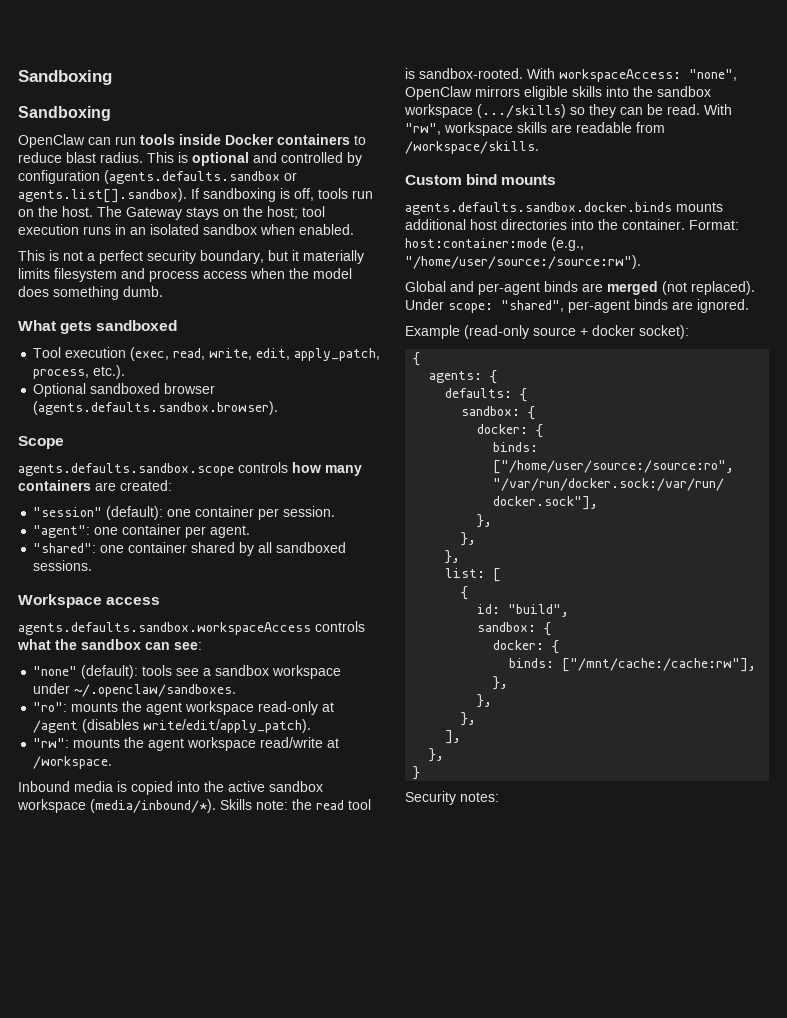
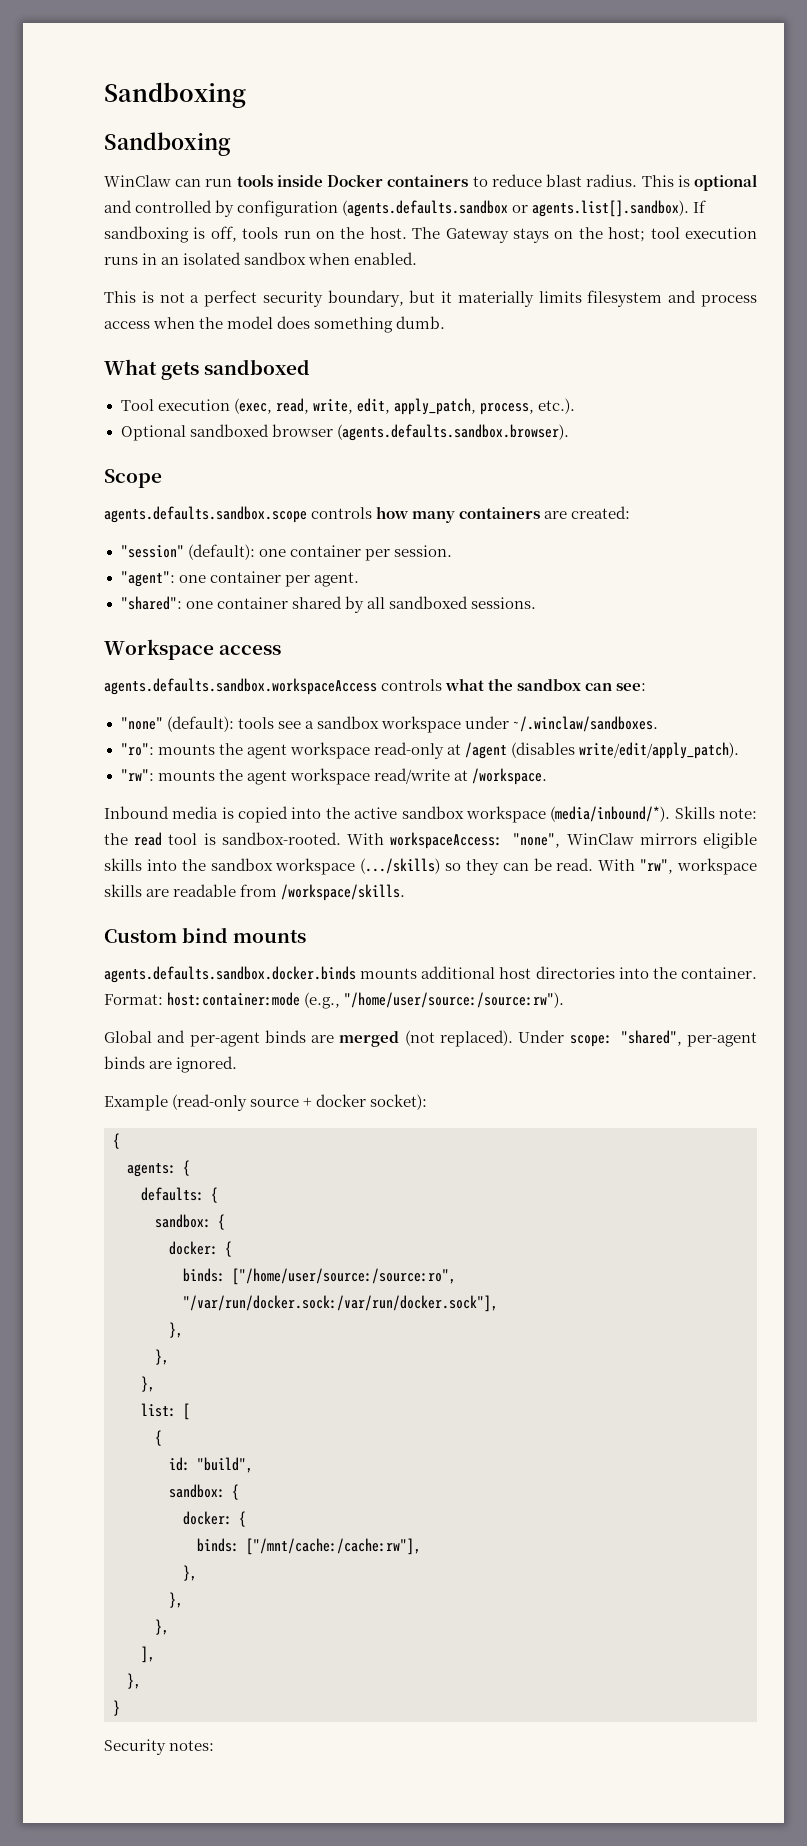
- OpenClaw can run tools inside Docker containers to reduce blast radius.
+ WinClaw can run tools inside Docker containers to reduce blast radius.
- "none" (default): tools see a sandbox workspace under ~/.openclaw/sandboxes.
+ "none" (default): tools see a sandbox workspace under ~/.winclaw/sandboxes.
- With workspaceAccess: "none", OpenClaw mirrors eligible skills into the sandbox workspace (.../skills) so they can be read.
+ With workspaceAccess: "none", WinClaw mirrors eligible skills into the sandbox workspace (.../skills) so they can be read.

